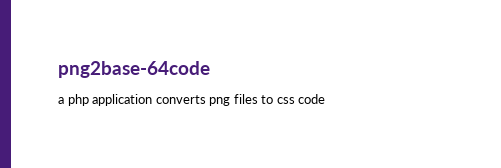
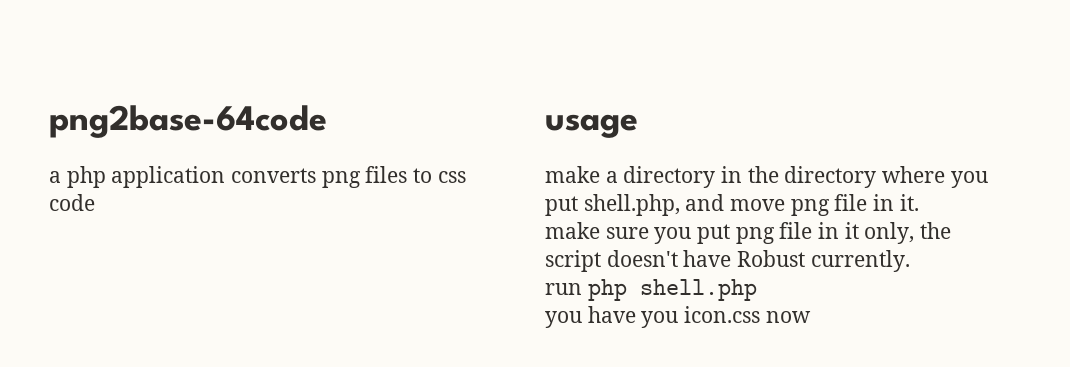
+ usage
+ make a directory in the directory where you put shell.php, and move png file in it.
+ make sure you put png file in it only, the script doesn't have Robust currently.
+ run php shell.php
+ you have you icon.css now

